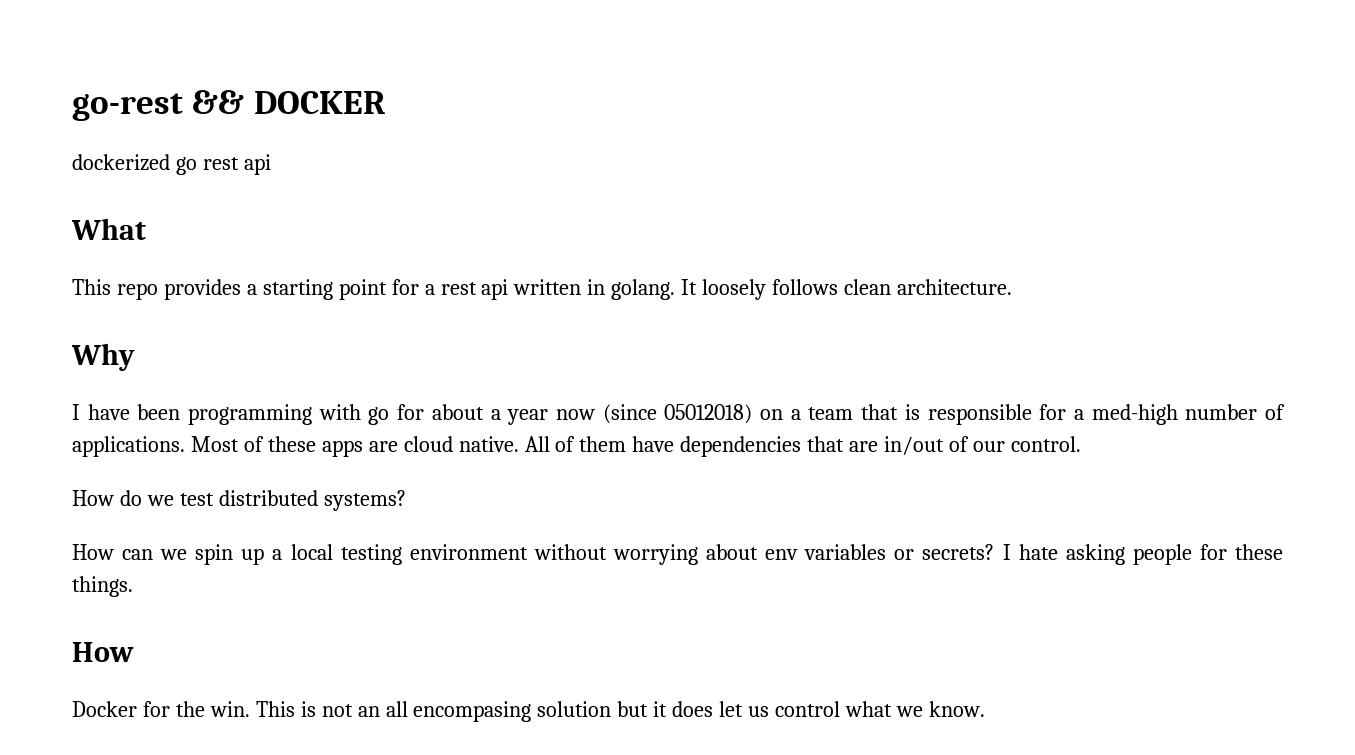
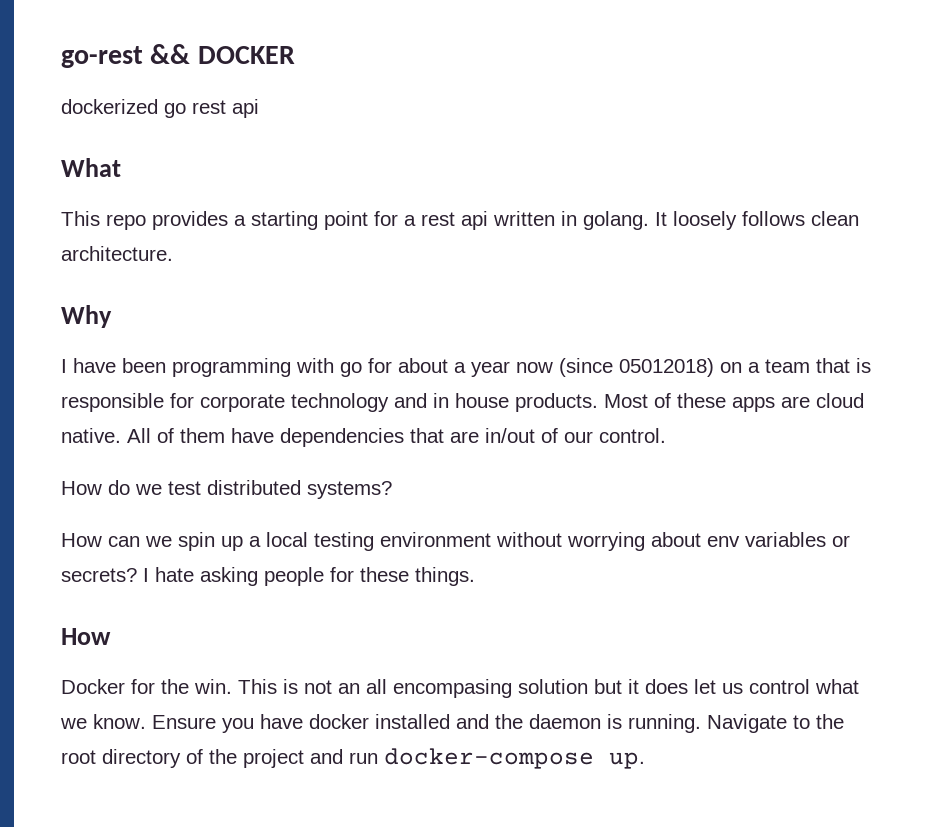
- I have been programming with go for about a year now (since 05012018) on a team that is responsible for a med-high number of applications.
+ I have been programming with go for about a year now (since 05012018) on a team that is responsible for corporate technology and in house products.
+ Ensure you have docker installed and the daemon is running. Navigate to the root directory of the project and run docker-compose up.

